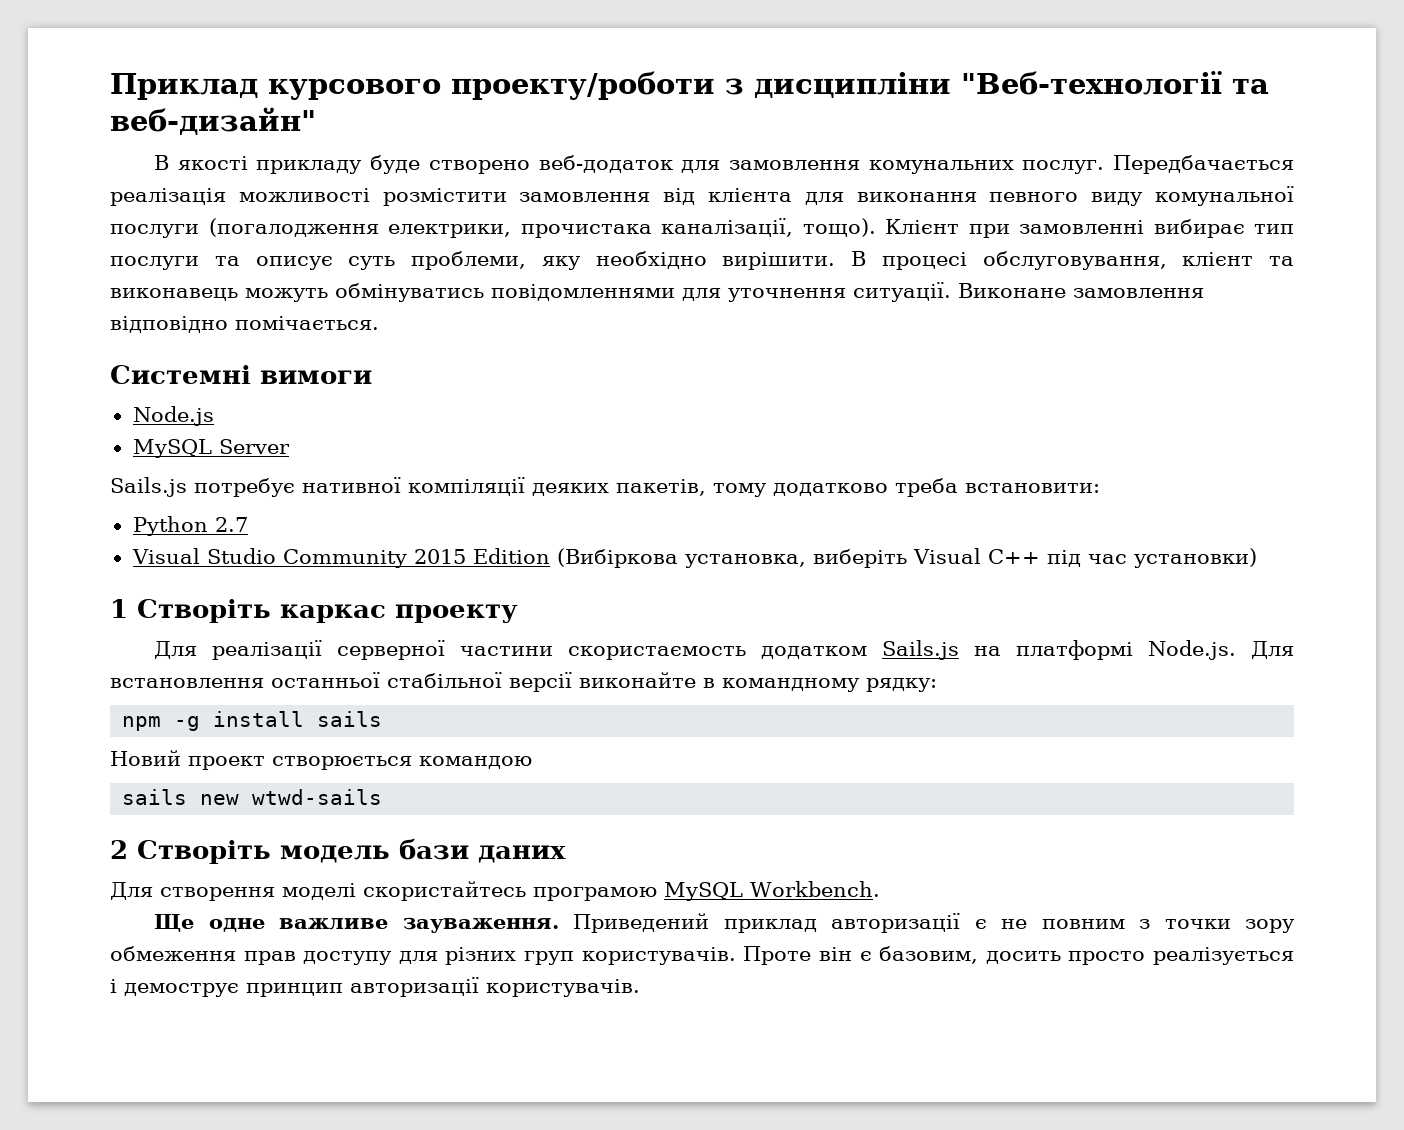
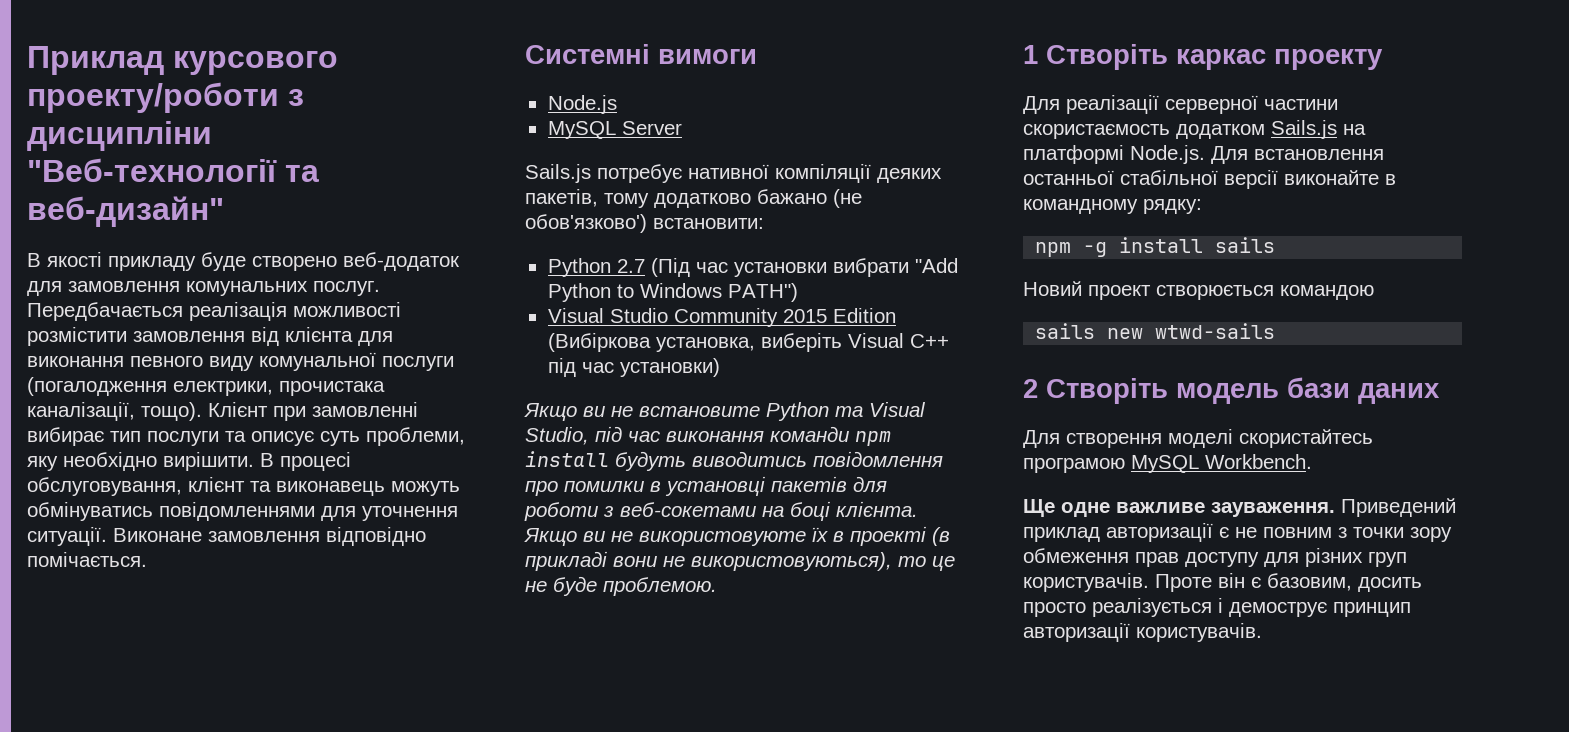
- Sails.js потребує нативної компіляції деяких пакетів, тому додатково треба встановити:
+ Sails.js потребує нативної компіляції деяких пакетів, тому додатково бажано (не обов'язково') встановити:
- Python 2.7
+ Python 2.7 (Під час установки вибрати "Add Python to Windows PATH")
+ Якщо ви не встановите Python та Visual Studio, під час виконання команди npm install будуть виводитись повідомлення про помилки в установці пакетів для роботи з веб-сокетами на боці клієнта. Якщо ви не використовуюте їх в проекті (в прикладі вони не використовуються), то це не буде проблемою.

